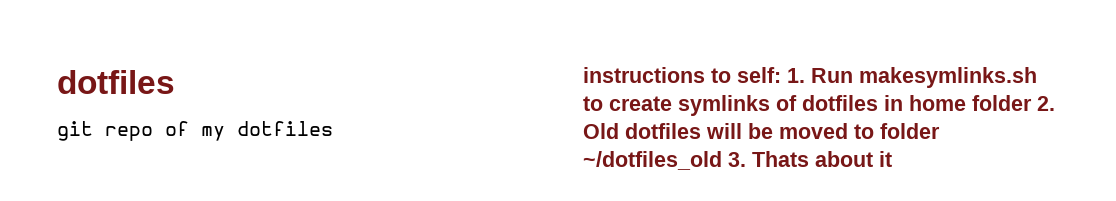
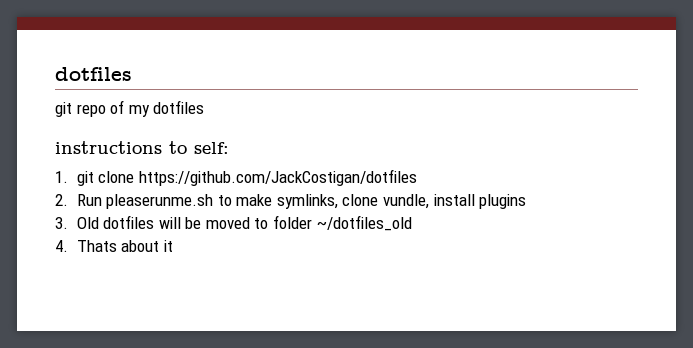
- instructions to self: 1. Run makesymlinks.sh to create symlinks of dotfiles in home folder 2. Old dotfiles will be moved to folder ~/dotfiles_old 3. Thats about it
+ instructions to self:
+ 1. git clone https://github.com/JackCostigan/dotfiles
+ 2. Run pleaserunme.sh to make symlinks, clone vundle, install plugins
+ 3. Old dotfiles will be moved to folder ~/dotfiles_old
+ 4. Thats about it

